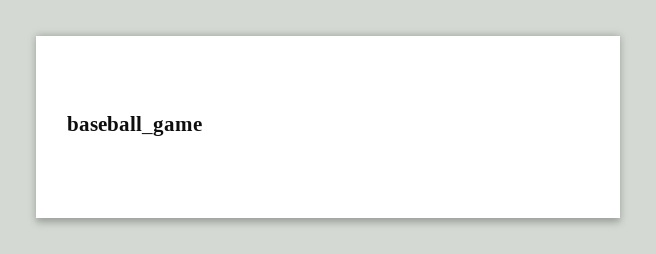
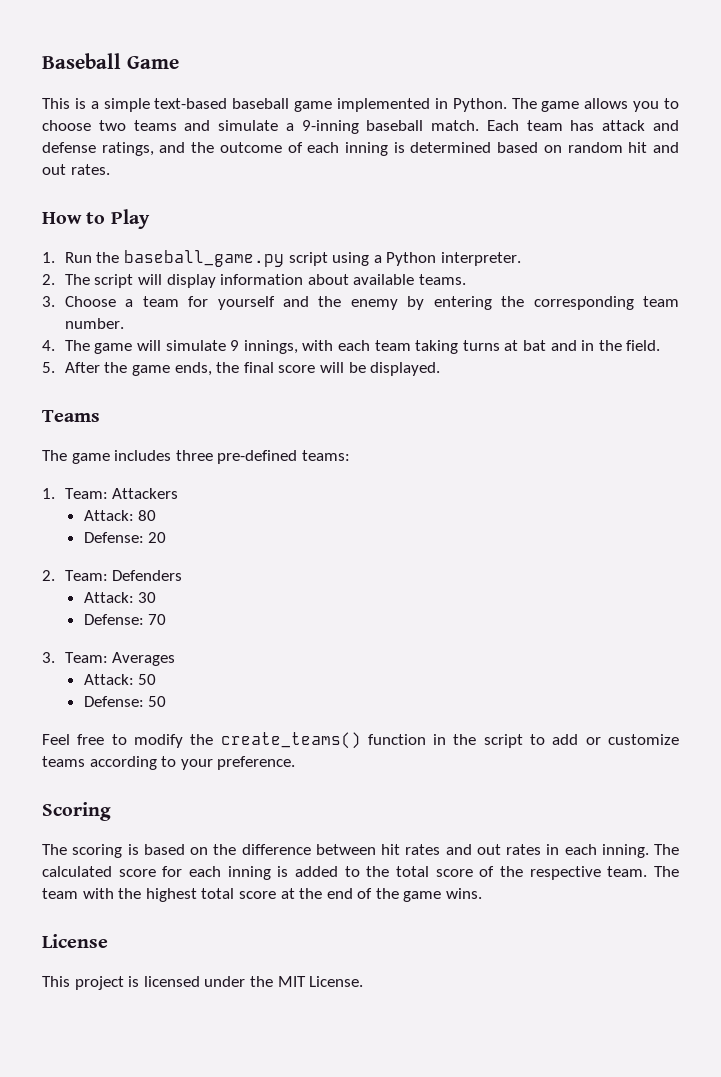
- baseball_game
+ Baseball Game
+ This is a simple text-based baseball game implemented in Python. The game allows you to choose two teams and simulate a 9-inning baseball match. Each team has attack and defense ratings, and the outcome of each inning is determined based on random hit and out rates.
+ How to Play
+ 1. Run the baseball_game.py script using a Python interpreter.
+ 2. The script will display information about available teams.
+ 3. Choose a team for yourself and the enemy by entering the corresponding team number.
+ 4. The game will simulate 9 innings, with each team taking turns at bat and in the field.
+ 5. After the game ends, the final score will be displayed.
+ Teams
+ The game includes three pre-defined teams:
+ 1. Team: Attackers
+ Attack: 80
+ Defense: 20
+ 2. Team: Defenders
+ Attack: 30
+ Defense: 70
+ 3. Team: Averages
+ Attack: 50
+ Defense: 50
+ Feel free to modify the create_teams() function in the script to add or customize teams according to your preference.
+ Scoring
+ The scoring is based on the difference between hit rates and out rates in each inning. The calculated score for each inning is added to the total score of the respective team. The team with the highest total score at the end of the game wins.
+ License
+ This project is licensed under the MIT License.

